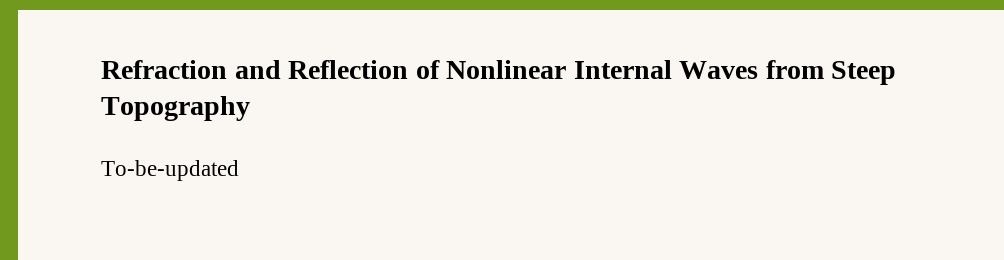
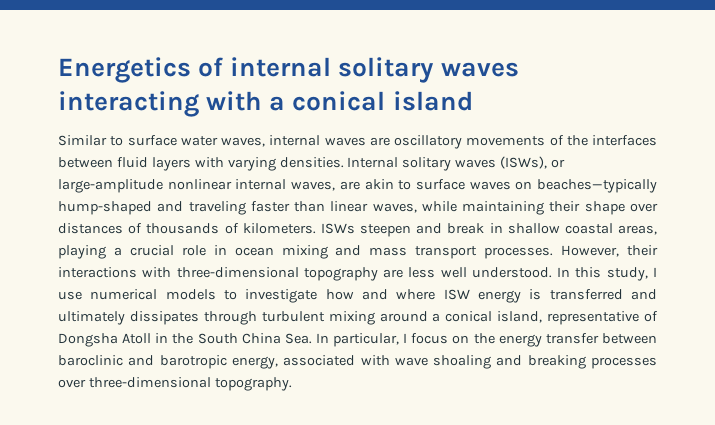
- Refraction and Reflection of Nonlinear Internal Waves from Steep Topography
- To-be-updated
+ Energetics of internal solitary waves interacting with a conical island
+ Similar to surface water waves, internal waves are oscillatory movements of the interfaces between fluid layers with varying densities. Internal solitary waves (ISWs), or large-amplitude nonlinear internal waves, are akin to surface waves on beaches—typically hump-shaped and traveling faster than linear waves, while maintaining their shape over distances of thousands of kilometers. ISWs steepen and break in shallow coastal areas, playing a crucial role in ocean mixing and mass transport processes. However, their interactions with three-dimensional topography are less well understood. In this study, I use numerical models to investigate how and where ISW energy is transferred and ultimately dissipates through turbulent mixing around a conical island, representative of Dongsha Atoll in the South China Sea. In particular, I focus on the energy transfer between baroclinic and barotropic energy, associated with wave shoaling and breaking processes over three-dimensional topography.

